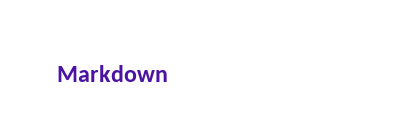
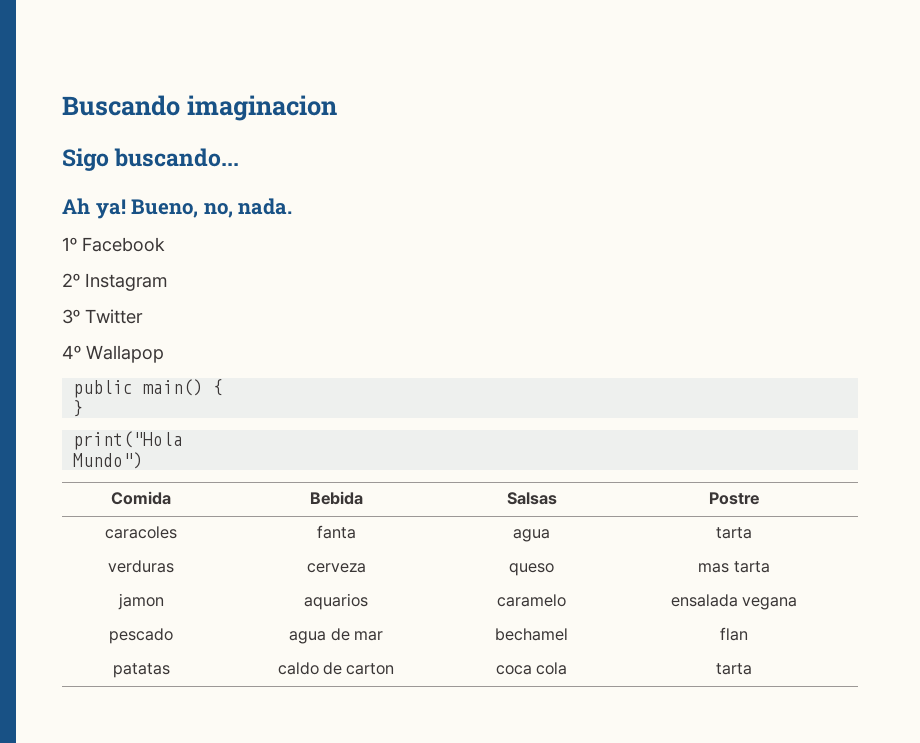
- Markdown
+ Buscando imaginacion
+ Sigo buscando...
+ Ah ya! Bueno, no, nada.
+ 1º Facebook
+ 2º Instagram
+ 3º Twitter
+ 4º Wallapop
+ public main() {
+ }
+ print("Hola
+ Mundo")
+ Comida | Bebida | Salsas | Postre
+ caracoles | fanta | agua | tarta
+ verduras | cerveza | queso | mas tarta
+ jamon | aquarios | caramelo | ensalada vegana
+ pescado | agua de mar | bechamel | flan
+ patatas | caldo de carton | coca cola | tarta

